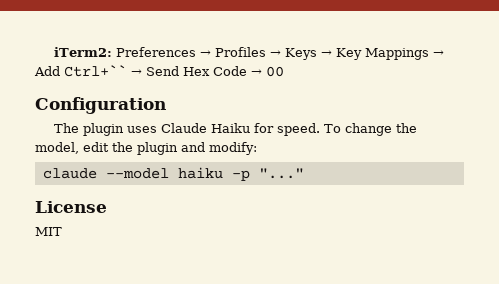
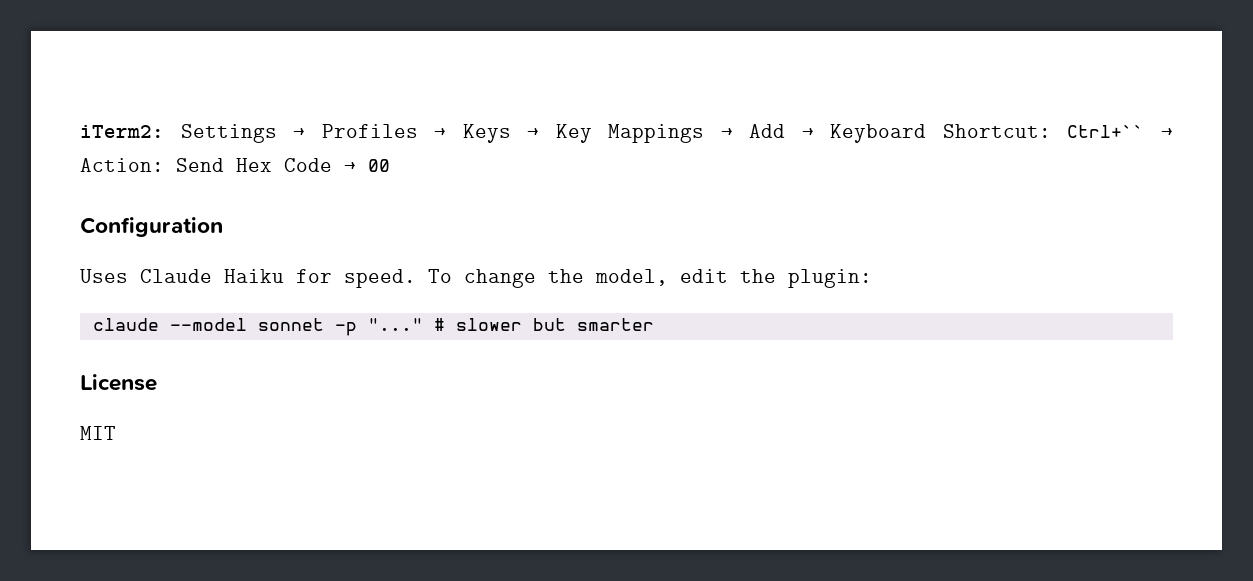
- iTerm2: Preferences → Profiles → Keys → Key Mappings → Add Ctrl+`` → Send Hex Code → 00
+ iTerm2: Settings → Profiles → Keys → Key Mappings → Add → Keyboard Shortcut: Ctrl+`` → Action: Send Hex Code → 00
- The plugin uses Claude Haiku for speed.
+ Uses Claude Haiku for speed.
- To change the model, edit the plugin and modify:
+ To change the model, edit the plugin:
- claude --model haiku -p "..."
+ claude --model sonnet -p "..." # slower but smarter

